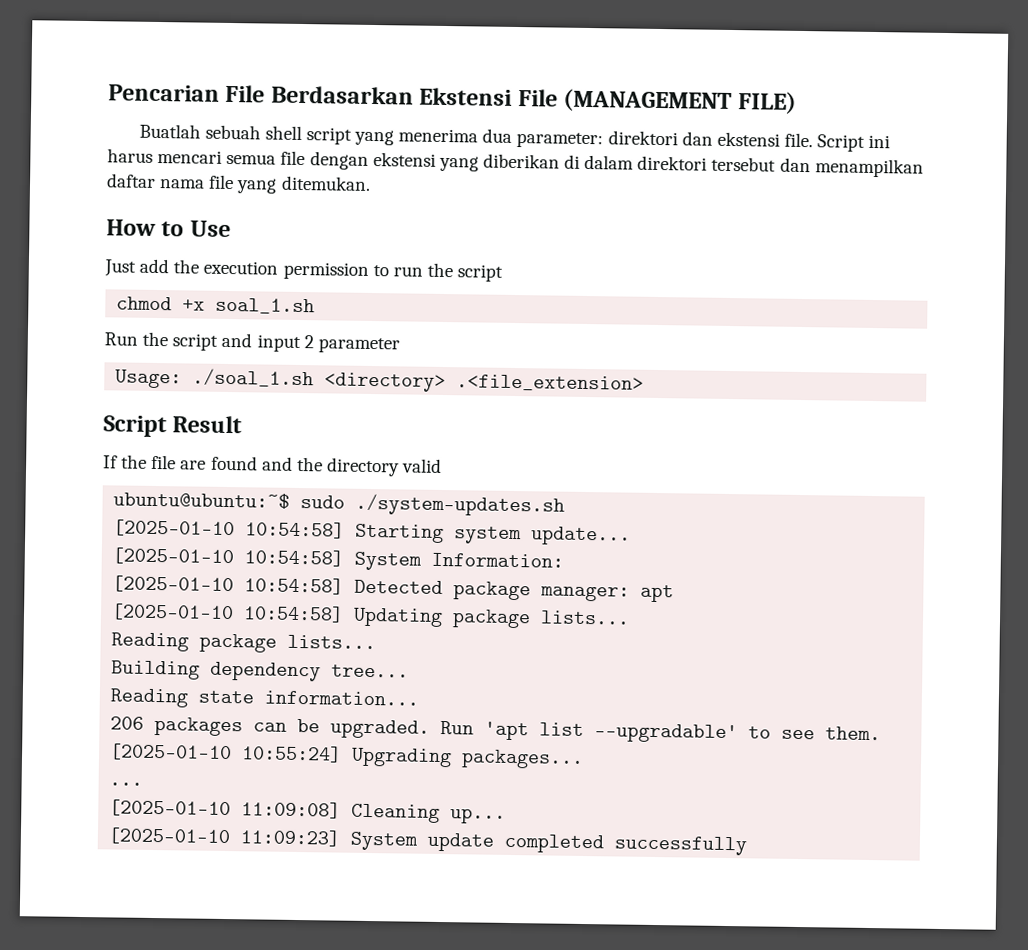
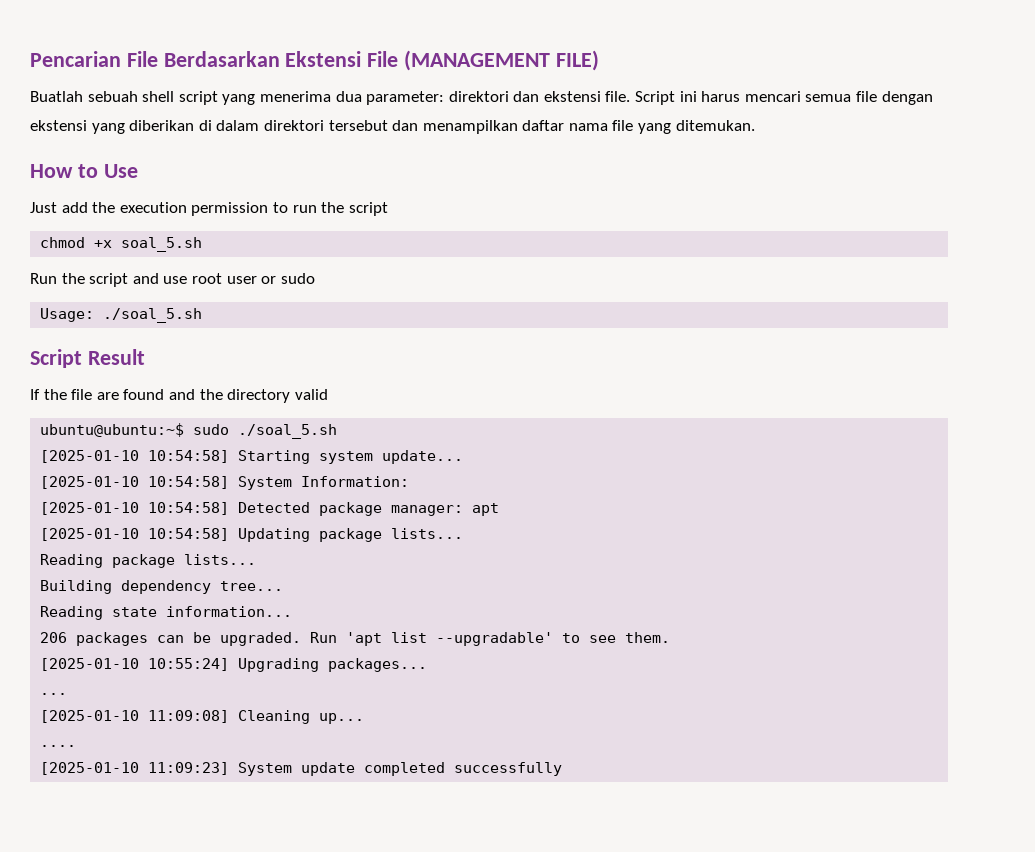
- chmod +x soal_1.sh
+ chmod +x soal_5.sh
- Run the script and input 2 parameter
- Usage: ./soal_1.sh <directory> .<file_extension>
+ Run the script and use root user or sudo
+ Usage: ./soal_5.sh
- ubuntu@ubuntu:~$ sudo ./system-updates.sh
+ ubuntu@ubuntu:~$ sudo ./soal_5.sh
+ ....

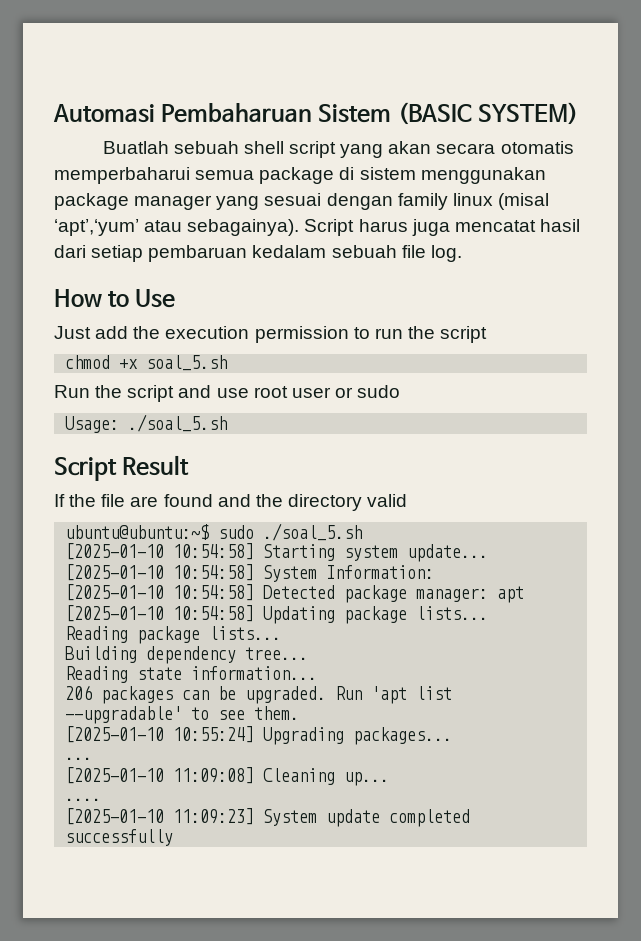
- Pencarian File Berdasarkan Ekstensi File (MANAGEMENT FILE)
+ Automasi Pembaharuan Sistem (BASIC SYSTEM)
- Buatlah sebuah shell script yang menerima dua parameter: direktori dan ekstensi file. Script ini harus mencari semua file dengan ekstensi yang diberikan di dalam direktori tersebut dan menampilkan daftar nama file yang ditemukan.
+ Buatlah sebuah shell script yang akan secara otomatis memperbaharui semua package di sistem menggunakan package manager yang sesuai dengan family linux (misal ‘apt’,‘yum’ atau sebagainya). Script harus juga mencatat hasil dari setiap pembaruan kedalam sebuah file log.

